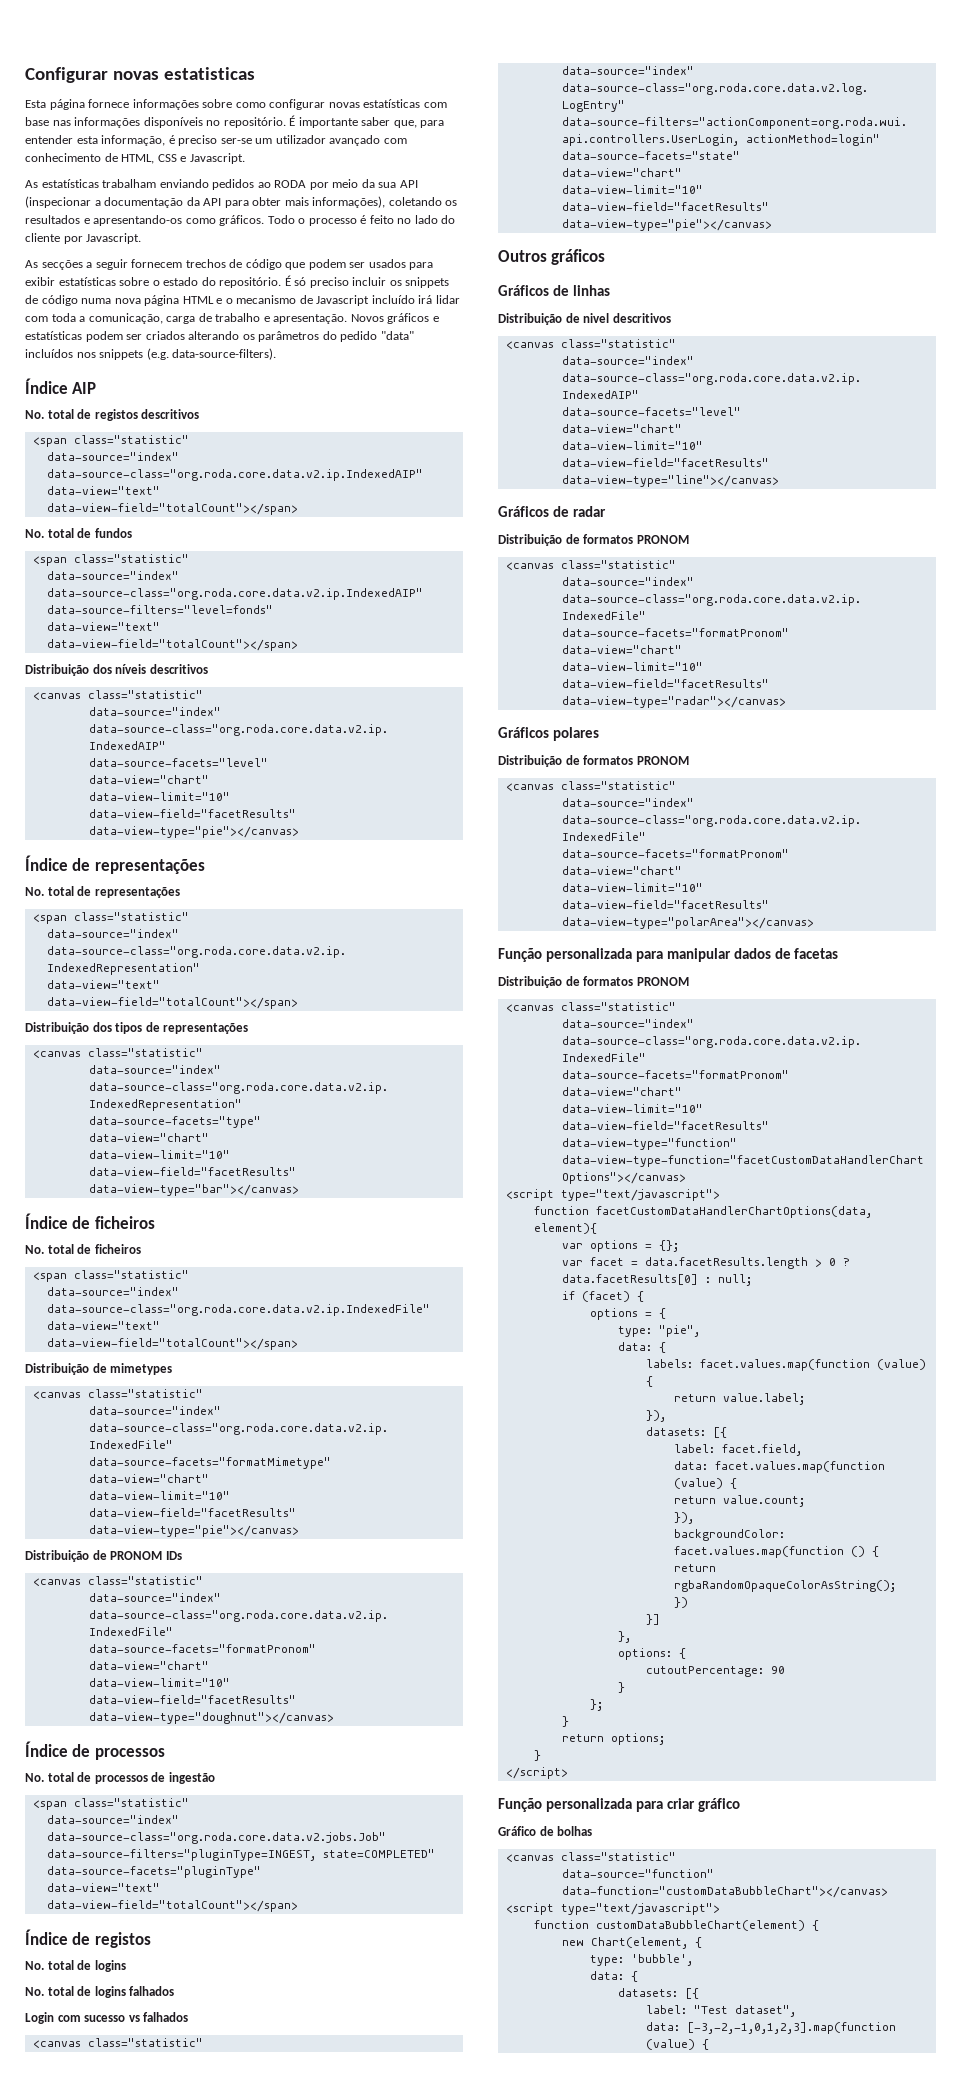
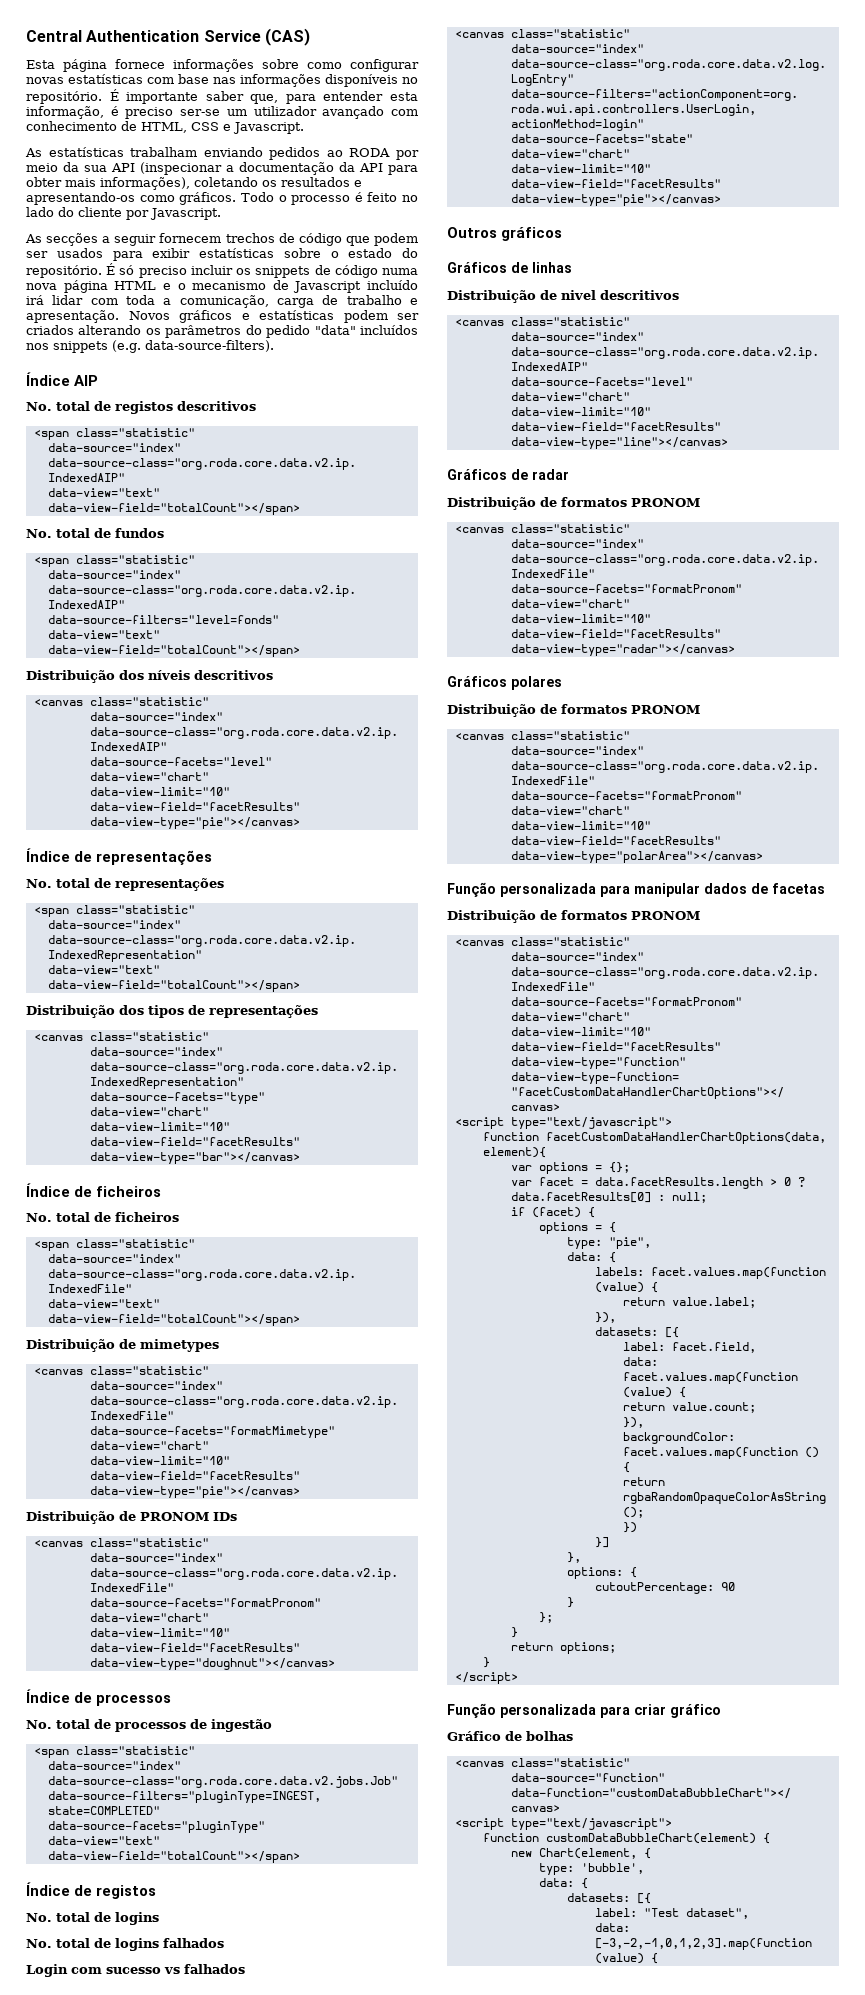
- Configurar novas estatisticas
+ Central Authentication Service (CAS)

